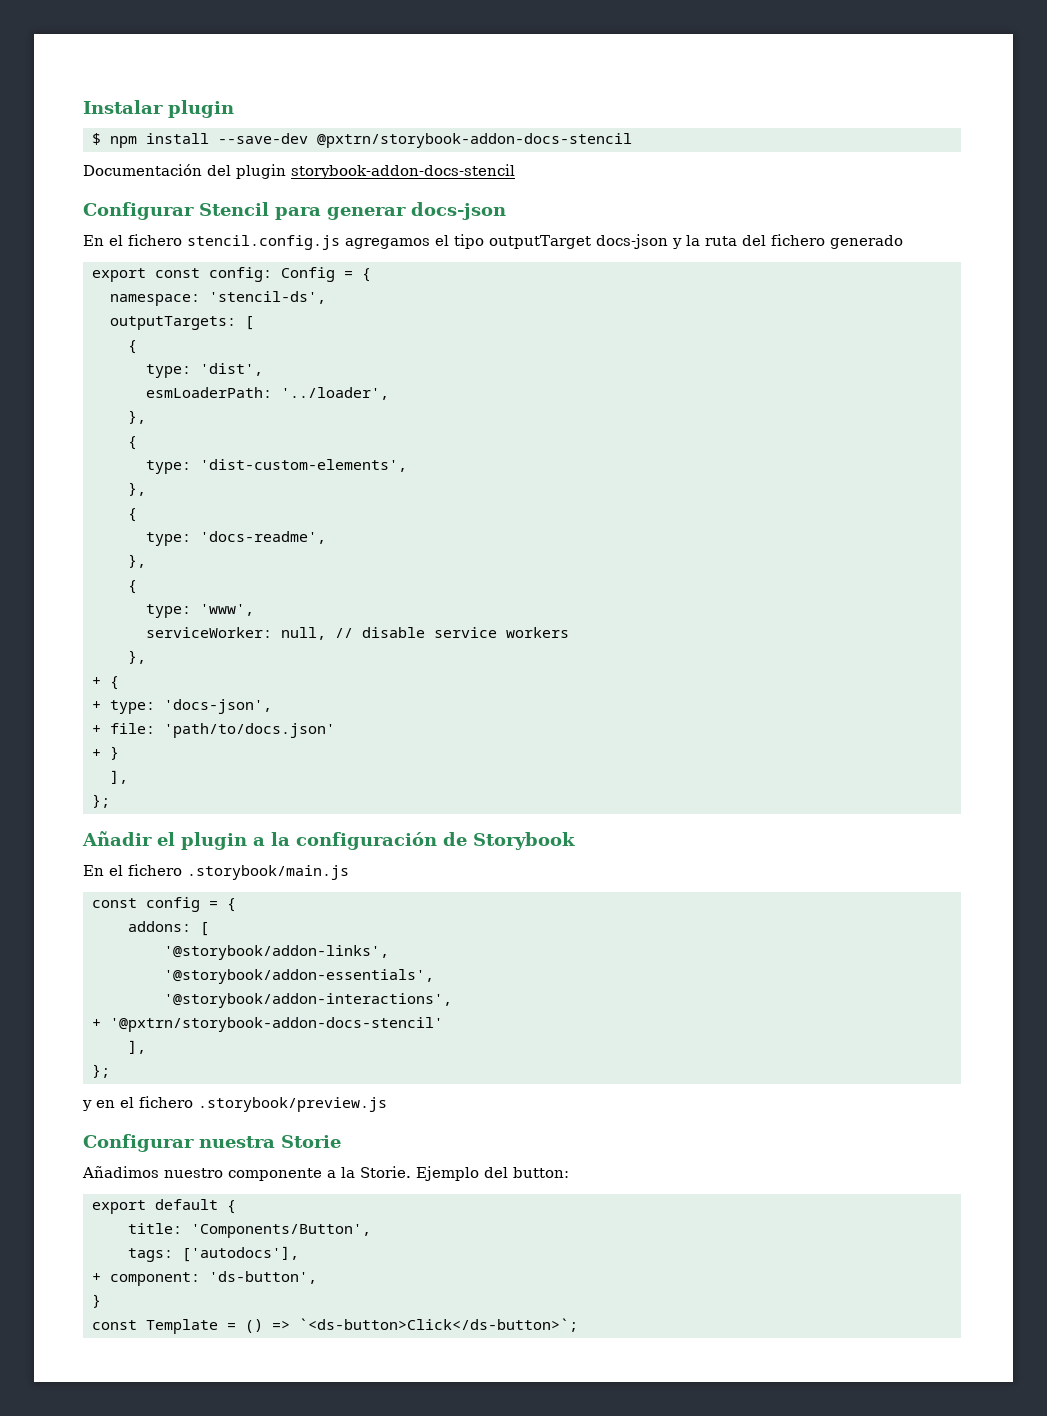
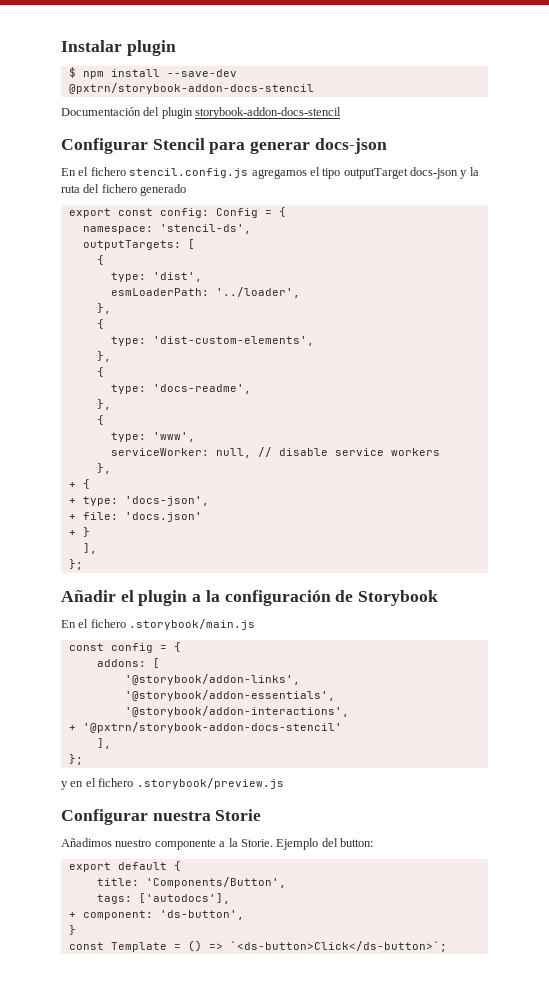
- + file: 'path/to/docs.json'
+ + file: 'docs.json'

